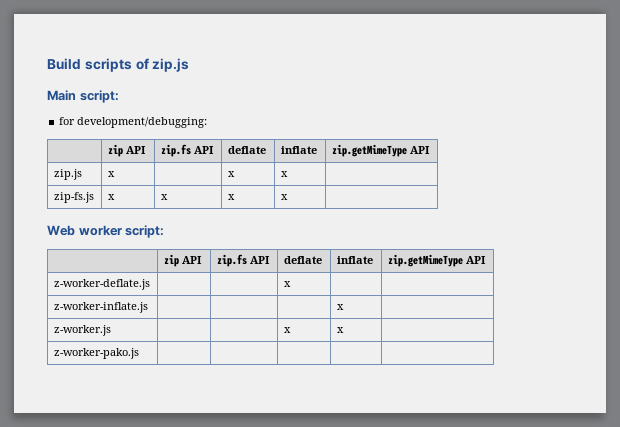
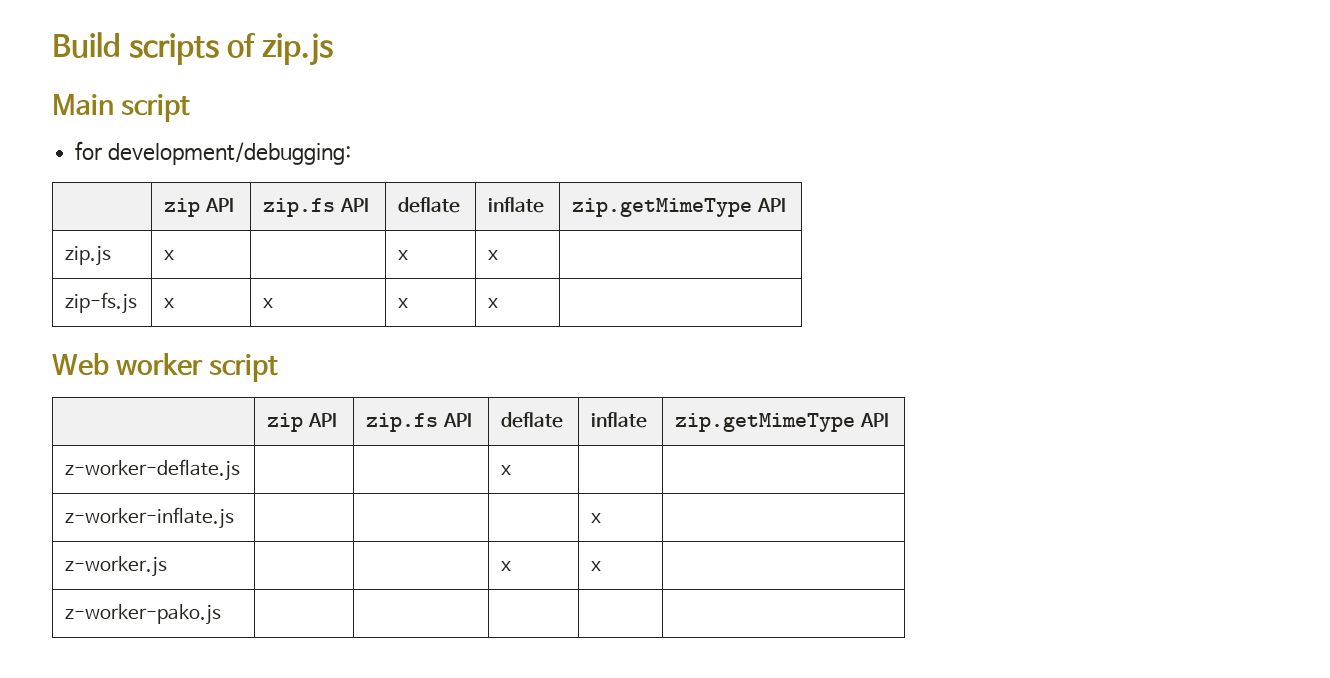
- Main script:
+ Main script
- Web worker script:
+ Web worker script

